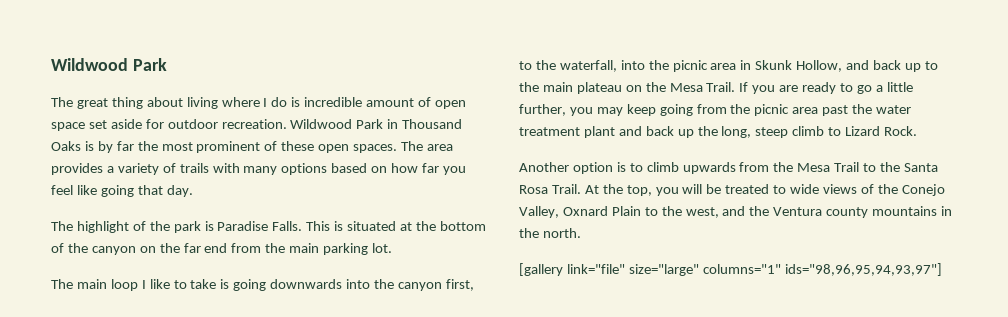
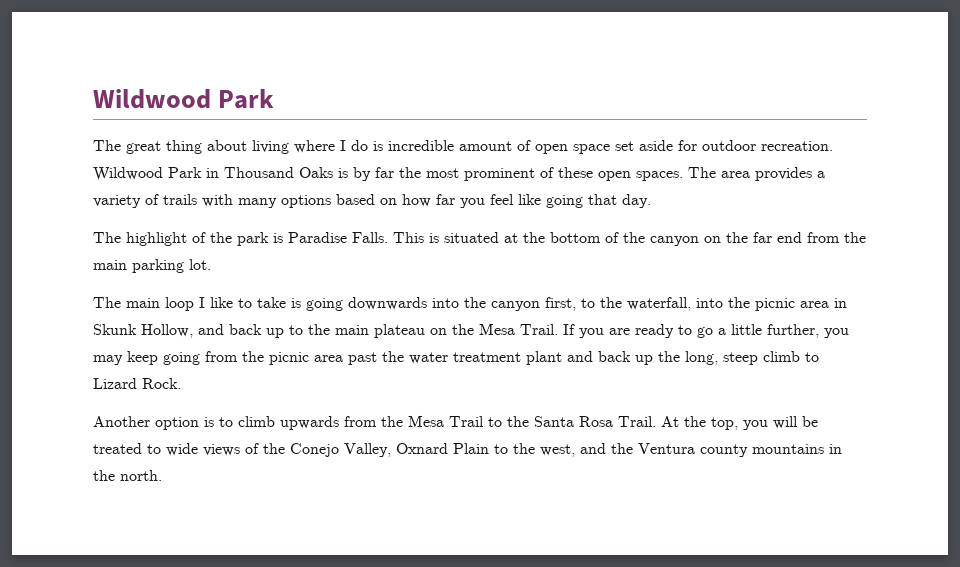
- [gallery link="file" size="large" columns="1" ids="98,96,95,94,93,97"]

